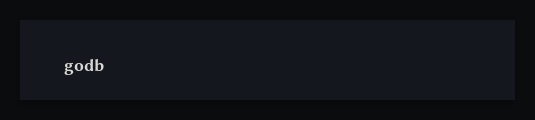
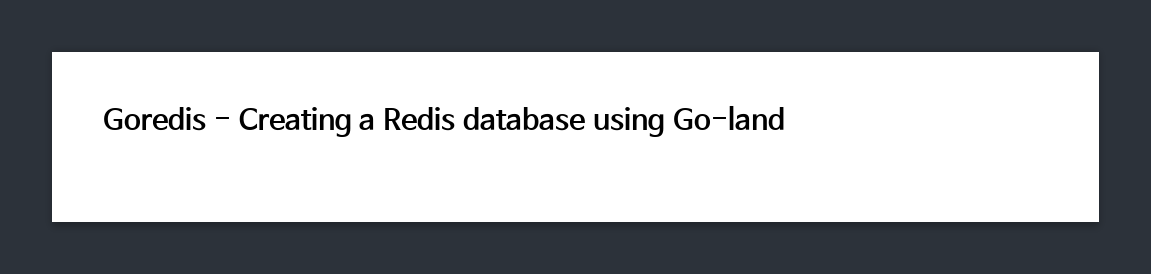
- godb
+ Goredis - Creating a Redis database using Go-land

